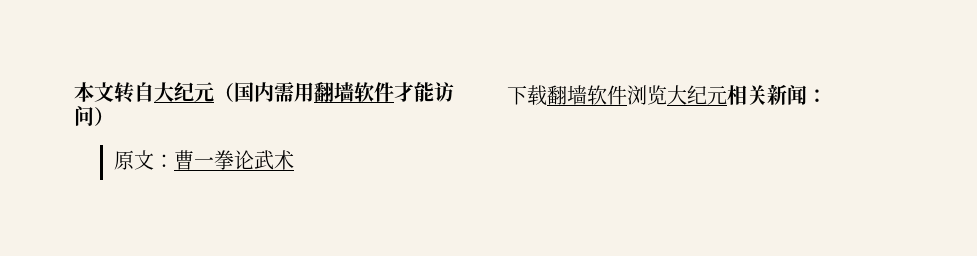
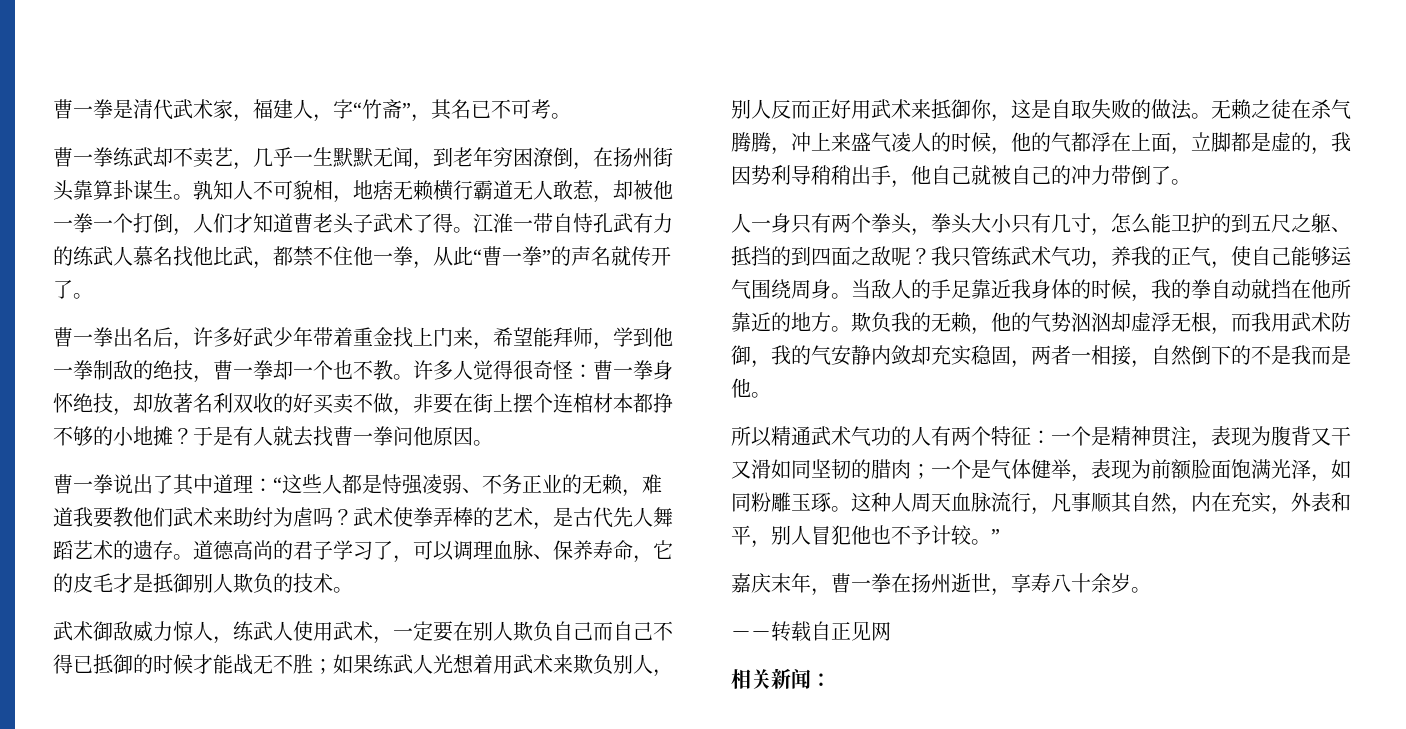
- 本文转自大纪元（国内需用翻墙软件才能访问）
- 原文：曹一拳论武术
- 下载翻墙软件浏览大纪元相关新闻：
+ 曹一拳是清代武术家，福建人，字“竹斋”，其名已不可考。
+ 曹一拳练武却不卖艺，几乎一生默默无闻，到老年穷困潦倒，在扬州街头靠算卦谋生。孰知人不可貌相，地痞无赖横行霸道无人敢惹，却被他一拳一个打倒，人们才知道曹老头子武术了得。江淮一带自恃孔武有力的练武人慕名找他比武，都禁不住他一拳，从此“曹一拳”的声名就传开了。
+ 曹一拳出名后，许多好武少年带着重金找上门来，希望能拜师，学到他一拳制敌的绝技，曹一拳却一个也不教。许多人觉得很奇怪：曹一拳身怀绝技，却放著名利双收的好买卖不做，非要在街上摆个连棺材本都挣不够的小地摊？于是有人就去找曹一拳问他原因。
+ 曹一拳说出了其中道理：“这些人都是恃强凌弱、不务正业的无赖，难道我要教他们武术来助纣为虐吗？武术使拳弄棒的艺术，是古代先人舞蹈艺术的遗存。道德高尚的君子学习了，可以调理血脉、保养寿命，它的皮毛才是抵御别人欺负的技术。
+ 武术御敌威力惊人，练武人使用武术，一定要在别人欺负自己而自己不得已抵御的时候才能战无不胜；如果练武人光想着用武术来欺负别人，别人反而正好用武术来抵御你，这是自取失败的做法。无赖之徒在杀气腾腾，冲上来盛气凌人的时候，他的气都浮在上面，立脚都是虚的，我因势利导稍稍出手，他自己就被自己的冲力带倒了。
+ 人一身只有两个拳头，拳头大小只有几寸，怎么能卫护的到五尺之躯、抵挡的到四面之敌呢？我只管练武术气功，养我的正气，使自己能够运气围绕周身。当敌人的手足靠近我身体的时候，我的拳自动就挡在他所靠近的地方。欺负我的无赖，他的气势汹汹却虚浮无根，而我用武术防御，我的气安静内敛却充实稳固，两者一相接，自然倒下的不是我而是他。
+ 所以精通武术气功的人有两个特征：一个是精神贯注，表现为腹背又干又滑如同坚韧的腊肉；一个是气体健举，表现为前额脸面饱满光泽，如同粉雕玉琢。这种人周天血脉流行，凡事顺其自然，内在充实，外表和平，别人冒犯他也不予计较。”
+ 嘉庆末年，曹一拳在扬州逝世，享寿八十余岁。
+ －－转载自正见网
+ 相关新闻：

